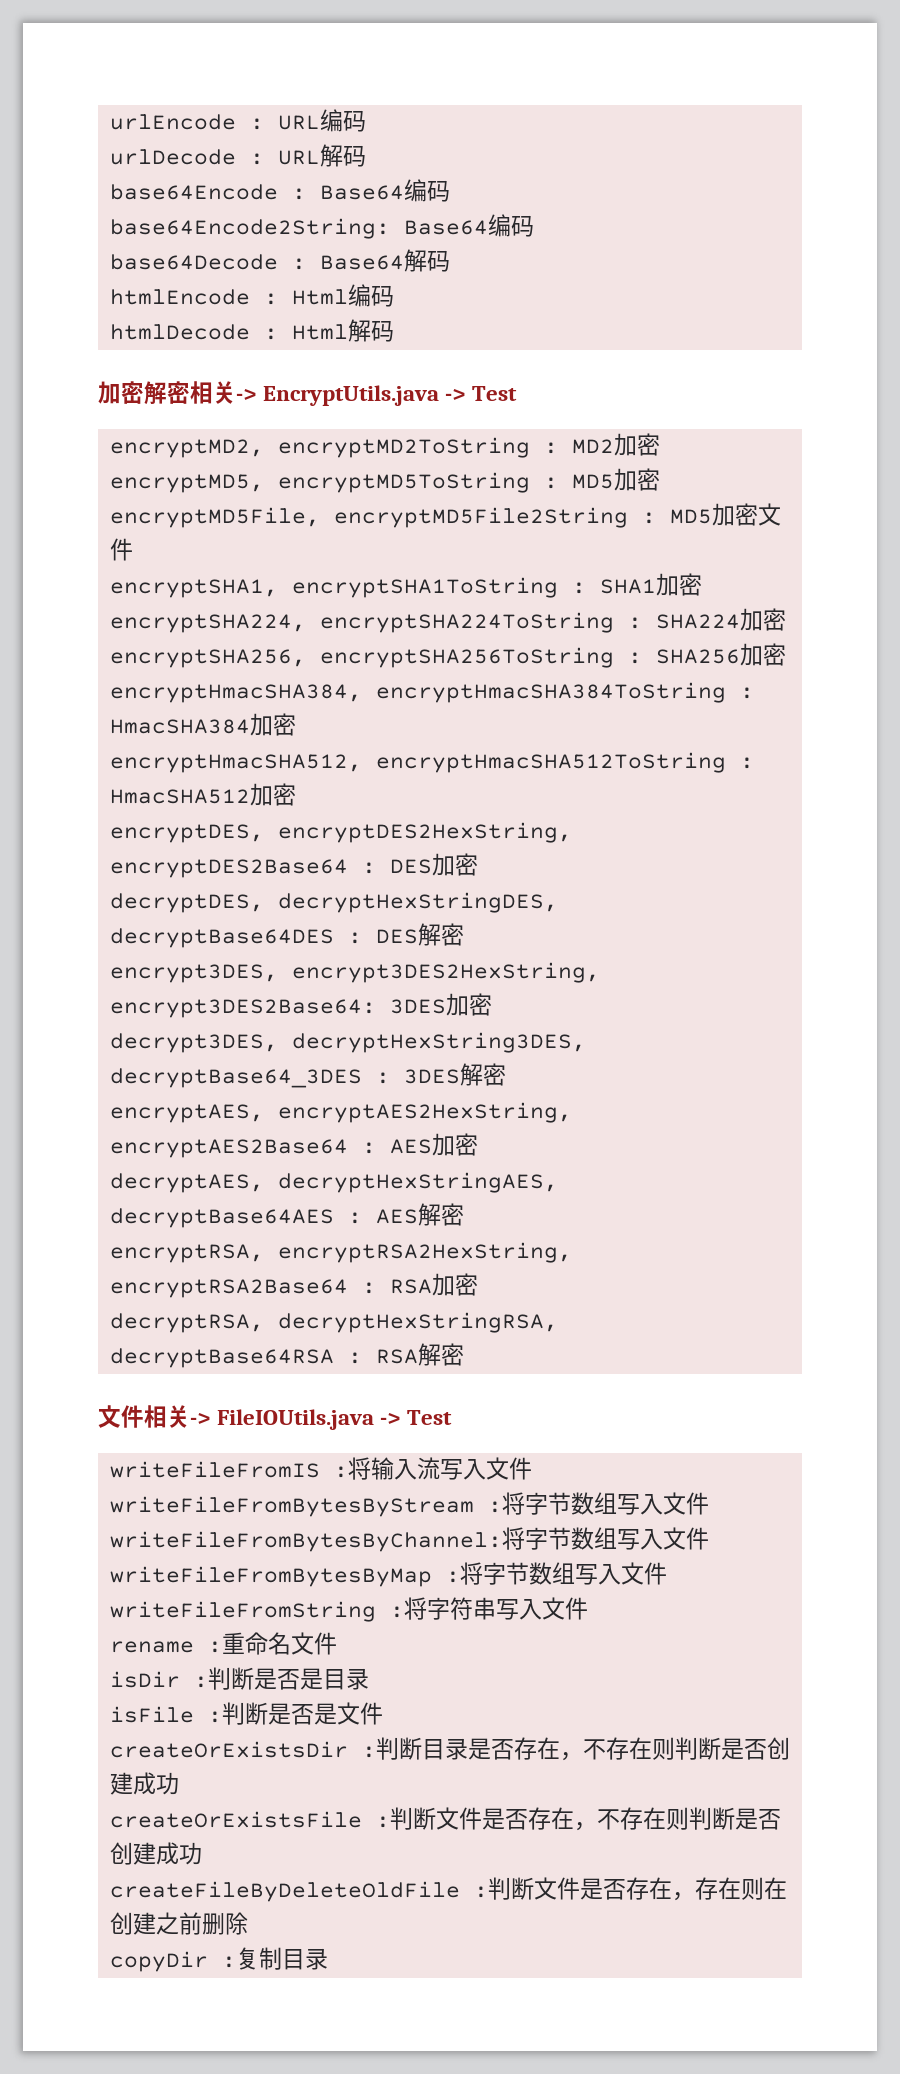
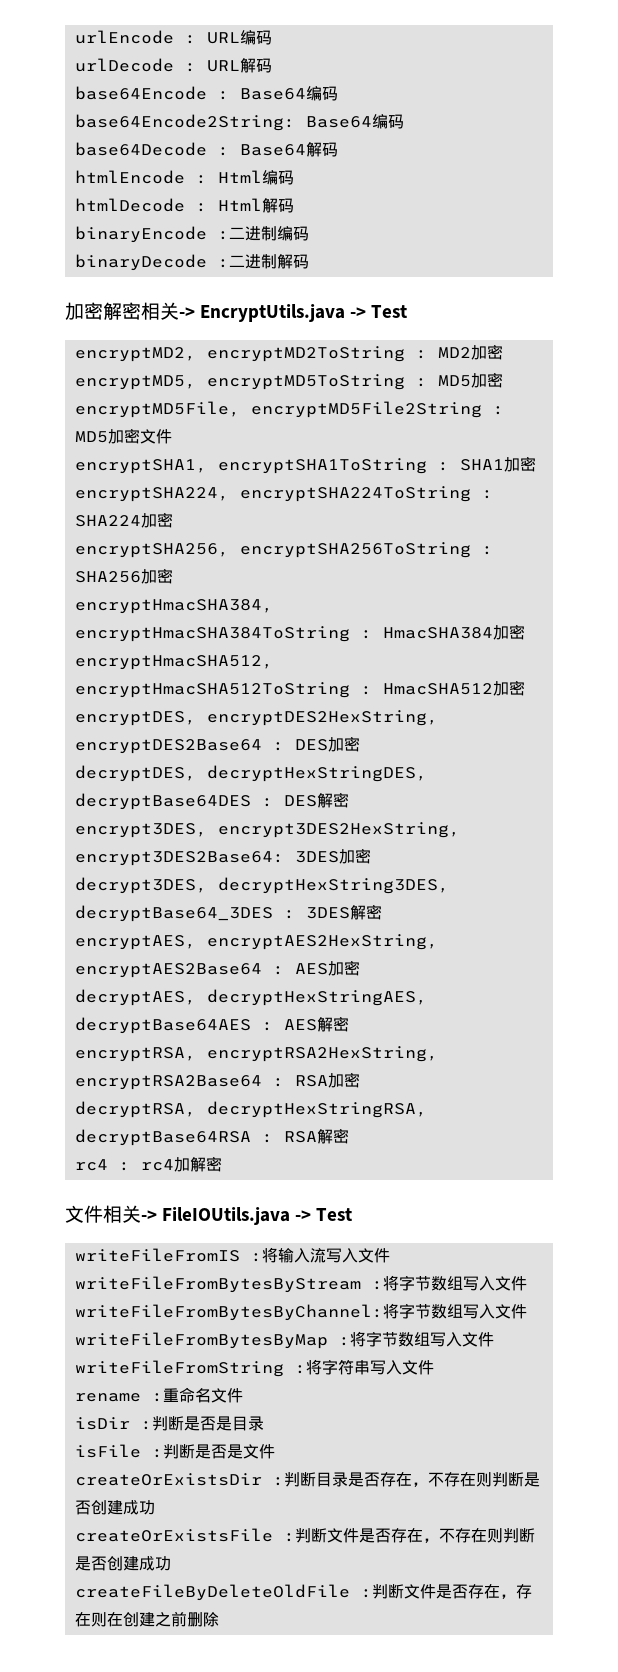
+ binaryEncode :二进制编码
+ binaryDecode :二进制解码
+ rc4 : rc4加解密
- copyDir :复制目录

